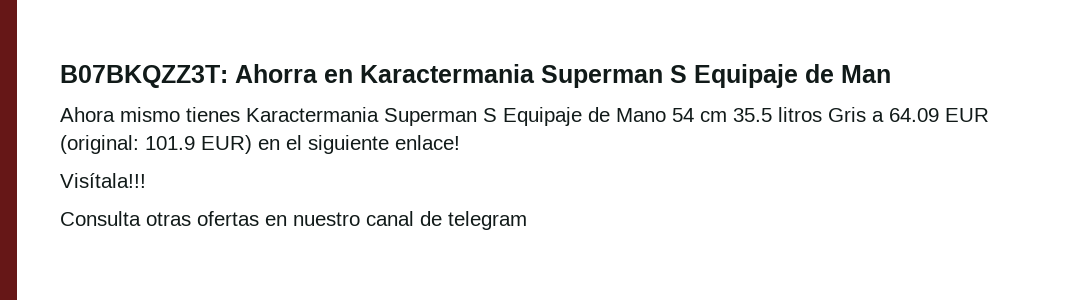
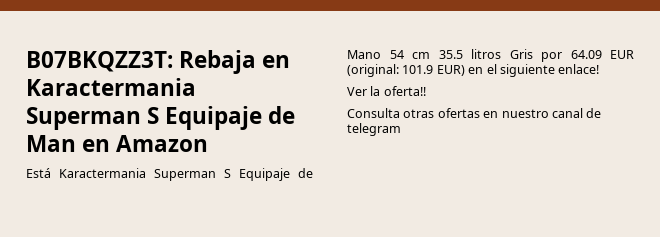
- B07BKQZZ3T: Ahorra en Karactermania Superman S Equipaje de Man
- Ahora mismo tienes Karactermania Superman S Equipaje de Mano 54 cm 35.5 litros Gris a 64.09 EUR (original: 101.9 EUR) en el siguiente enlace!
+ B07BKQZZ3T: Rebaja en Karactermania Superman S Equipaje de Man en Amazon
+ Está Karactermania Superman S Equipaje de Mano 54 cm 35.5 litros Gris por 64.09 EUR (original: 101.9 EUR) en el siguiente enlace!
- Visítala!!!
+ Ver la oferta!!

